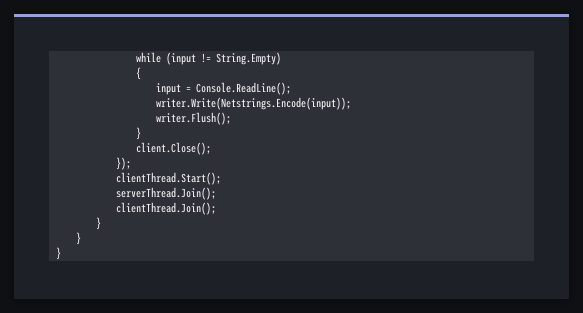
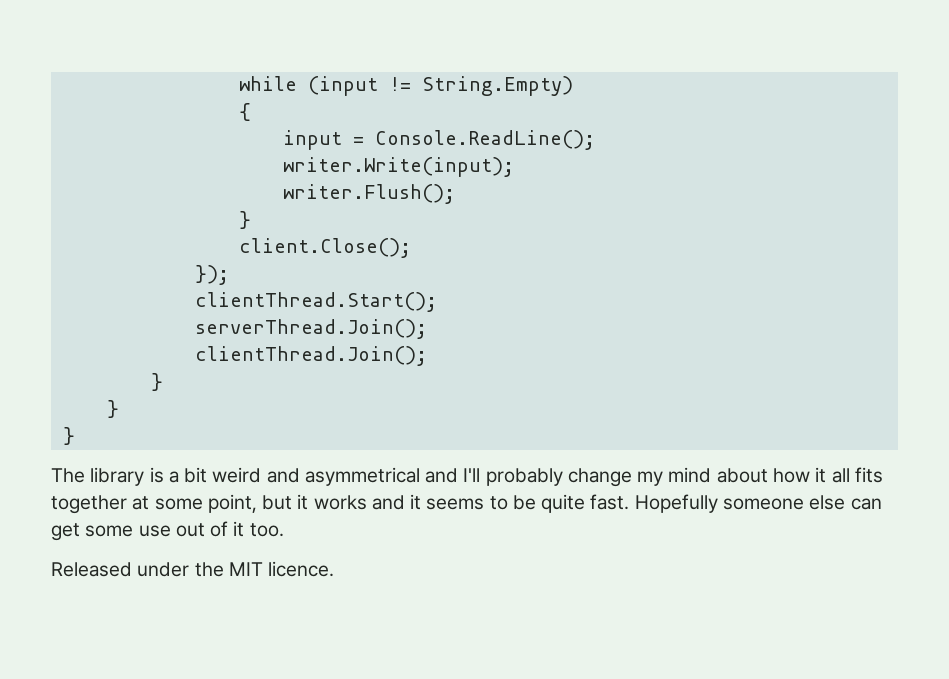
- writer.Write(Netstrings.Encode(input));
+ writer.Write(input);
+ The library is a bit weird and asymmetrical and I'll probably change my mind about how it all fits together at some point, but it works and it seems to be quite fast. Hopefully someone else can get some use out of it too.
+ Released under the MIT licence.

